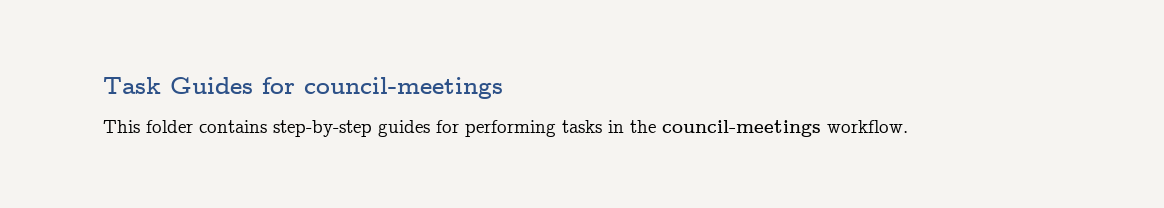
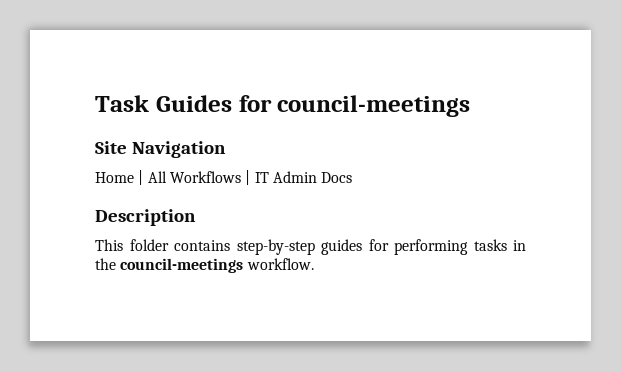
+ Site Navigation
+ Home | All Workflows | IT Admin Docs
+ Description

